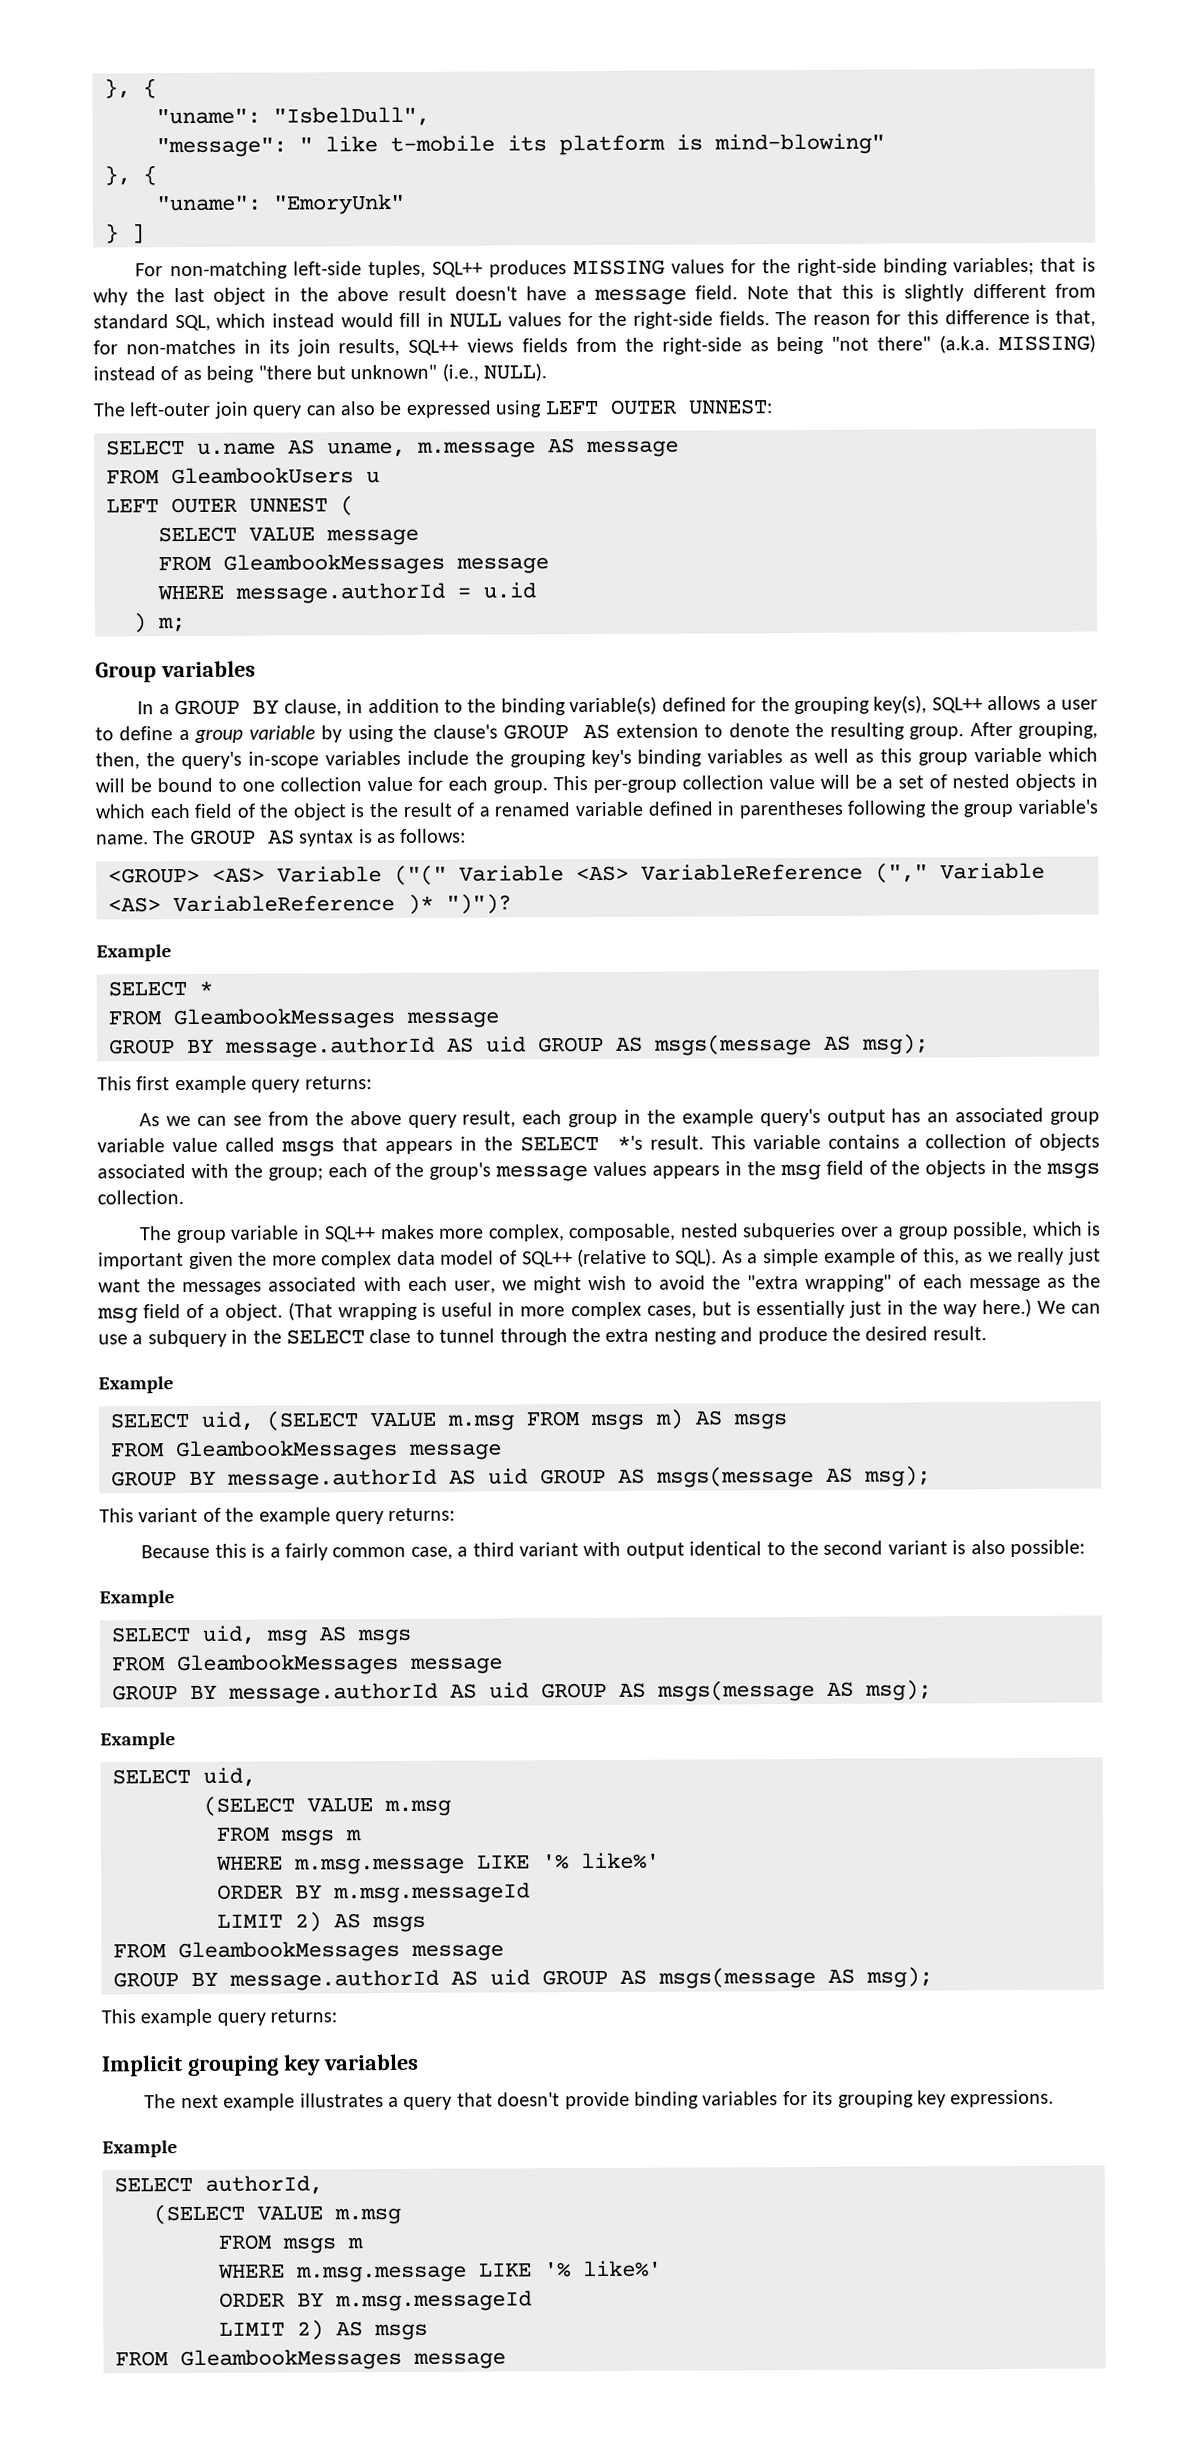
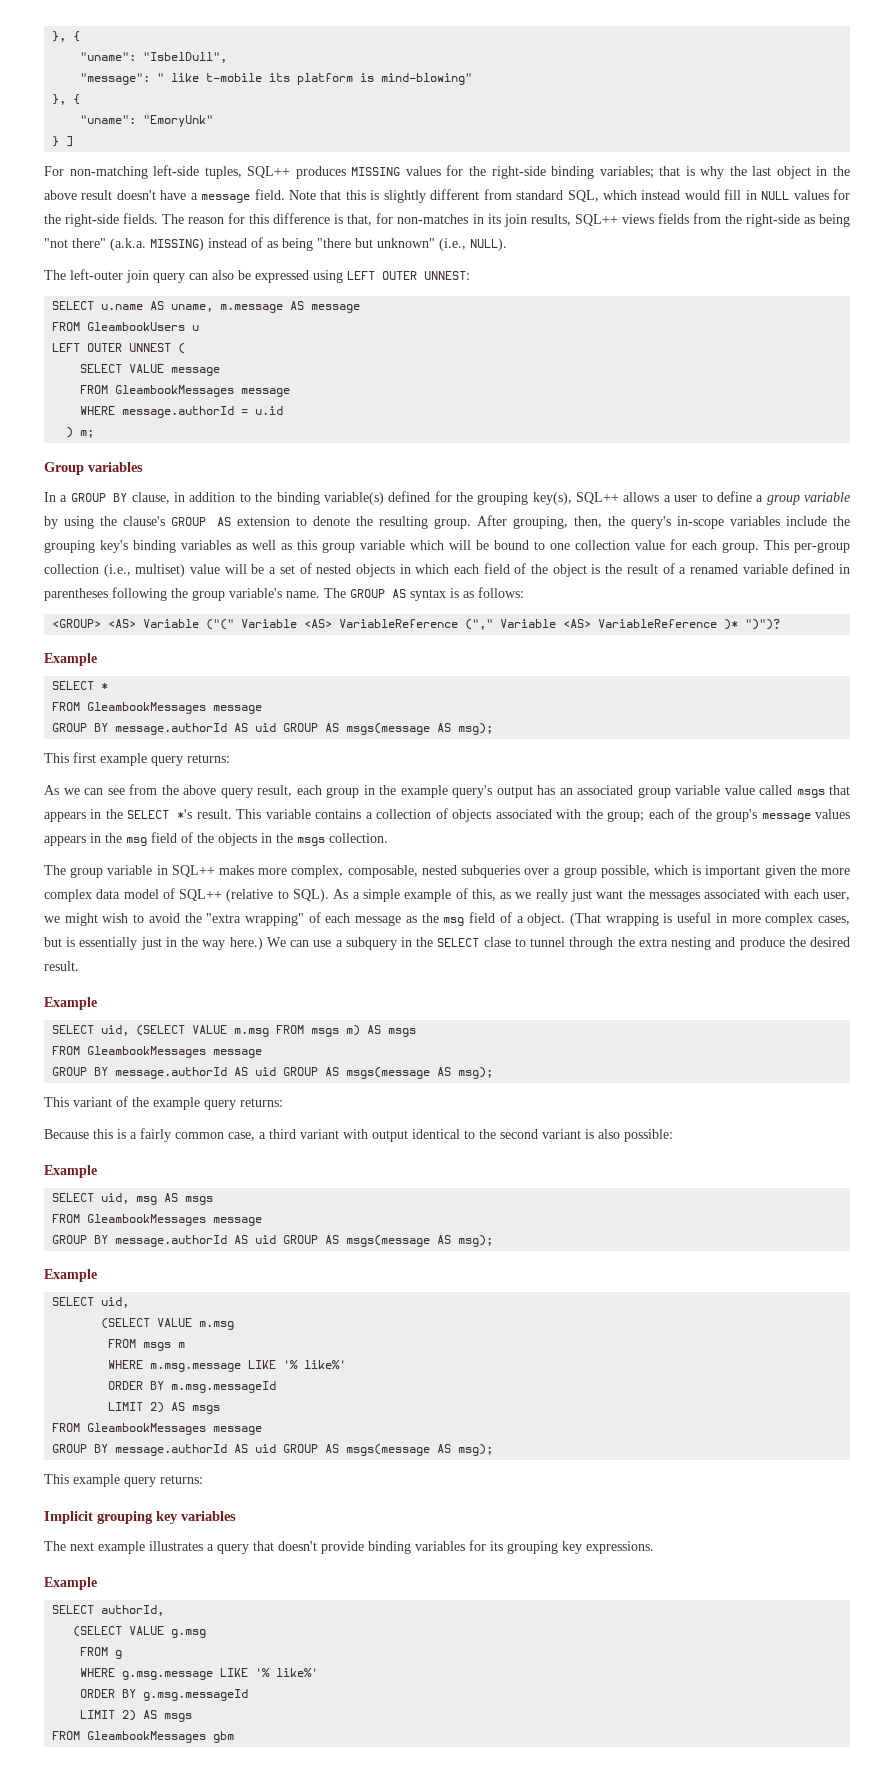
- This per-group collection value will be a set of nested objects in which each field of the object is the result of a renamed variable defined in parentheses following the group variable's name.
+ This per-group collection (i.e., multiset) value will be a set of nested objects in which each field of the object is the result of a renamed variable defined in parentheses following the group variable's name.
  SELECT authorId,
- (SELECT VALUE m.msg
- FROM msgs m
- WHERE m.msg.message LIKE '% like%'
- ORDER BY m.msg.messageId
+ (SELECT VALUE g.msg
+ FROM g
+ WHERE g.msg.message LIKE '% like%'
+ ORDER BY g.msg.messageId
  LIMIT 2) AS msgs
- FROM GleambookMessages message
+ FROM GleambookMessages gbm

